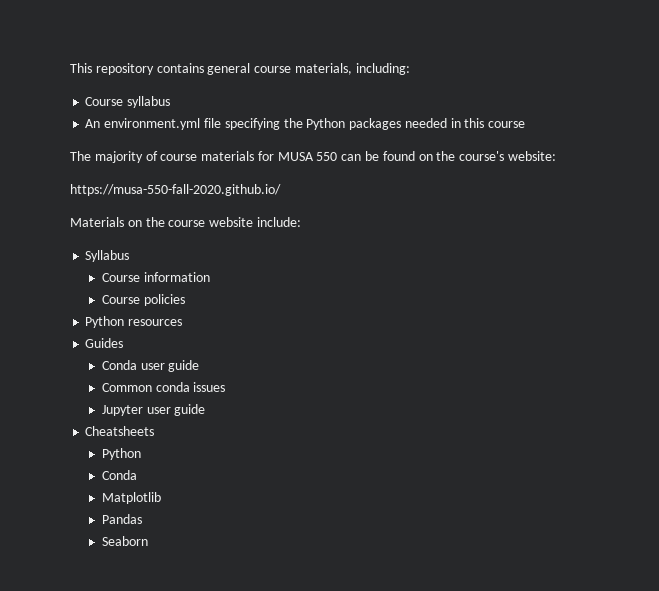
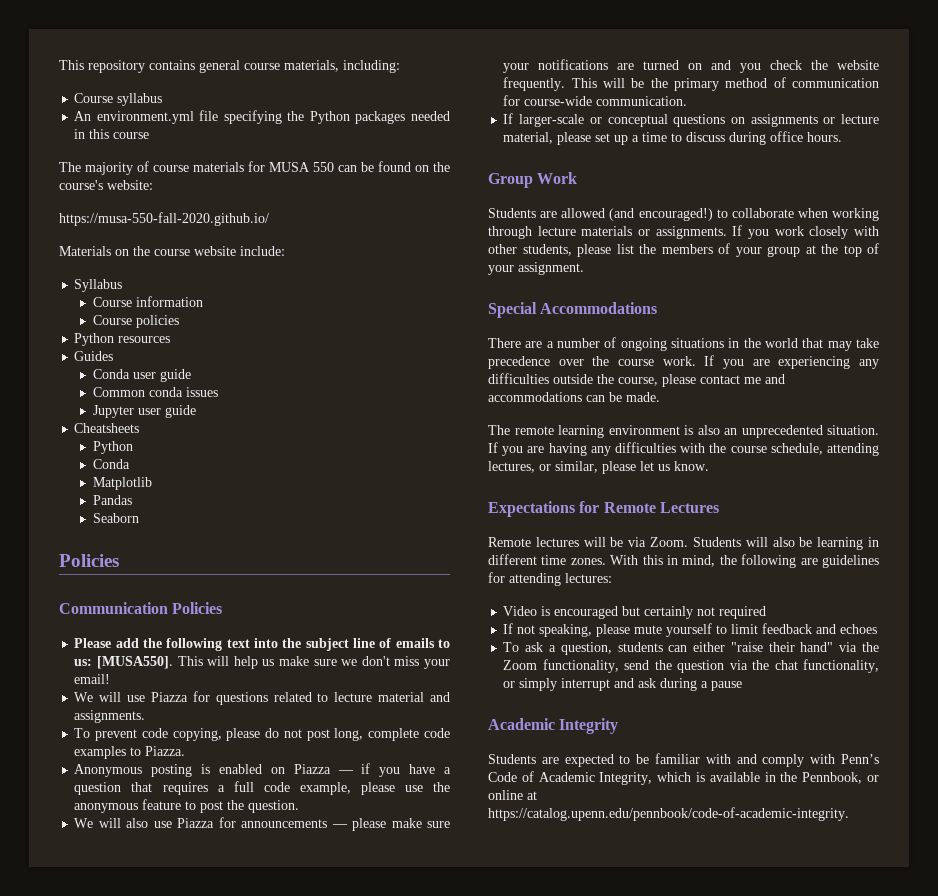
  Seaborn
+ Policies
+ Communication Policies
+ Please add the following text into the subject line of emails to us: [MUSA550]. This will help us make sure we don't miss your email!
+ We will use Piazza for questions related to lecture material and assignments.
+ To prevent code copying, please do not post long, complete code examples to Piazza.
+ Anonymous posting is enabled on Piazza — if you have a question that requires a full code example, please use the anonymous feature to post the question.
+ We will also use Piazza for announcements — please make sure your notifications are turned on and you check the website frequently. This will be the primary method of communication for course-wide communication.
+ If larger-scale or conceptual questions on assignments or lecture material, please set up a time to discuss during office hours.
+ Group Work
+ Students are allowed (and encouraged!) to collaborate when working through lecture materials or assignments. If you work closely with other students, please list the members of your group at the top of your assignment.
+ Special Accommodations
+ There are a number of ongoing situations in the world that may take precedence over the course work. If you are experiencing any difficulties outside the course, please contact me and accommodations can be made.
+ The remote learning environment is also an unprecedented situation. If you are having any difficulties with the course schedule, attending lectures, or similar, please let us know.
+ Expectations for Remote Lectures
+ Remote lectures will be via Zoom. Students will also be learning in different time zones. With this in mind, the following are guidelines for attending lectures:
+ Video is encouraged but certainly not required
+ If not speaking, please mute yourself to limit feedback and echoes
+ To ask a question, students can either "raise their hand" via the Zoom functionality, send the question via the chat functionality, or simply interrupt and ask during a pause
+ Academic Integrity
+ Students are expected to be familiar with and comply with Penn’s Code of Academic Integrity, which is available in the Pennbook, or online at https://catalog.upenn.edu/pennbook/code-of-academic-integrity.

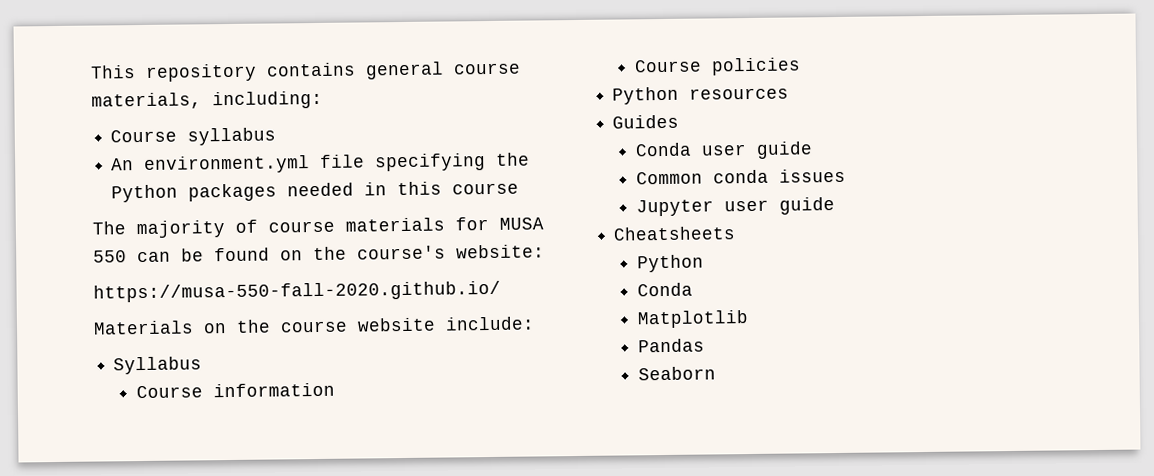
  Seaborn
- Policies
- Communication Policies
- Please add the following text into the subject line of emails to us: [MUSA550]. This will help us make sure we don't miss your email!
- We will use Piazza for questions related to lecture material and assignments.
- To prevent code copying, please do not post long, complete code examples to Piazza.
- Anonymous posting is enabled on Piazza — if you have a question that requires a full code example, please use the anonymous feature to post the question.
- We will also use Piazza for announcements — please make sure your notifications are turned on and you check the website frequently. This will be the primary method of communication for course-wide communication.
- If larger-scale or conceptual questions on assignments or lecture material, please set up a time to discuss during office hours.
- Group Work
- Students are allowed (and encouraged!) to collaborate when working through lecture materials or assignments. If you work closely with other students, please list the members of your group at the top of your assignment.
- Special Accommodations
- There are a number of ongoing situations in the world that may take precedence over the course work. If you are experiencing any difficulties outside the course, please contact me and accommodations can be made.
- The remote learning environment is also an unprecedented situation. If you are having any difficulties with the course schedule, attending lectures, or similar, please let us know.
- Expectations for Remote Lectures
- Remote lectures will be via Zoom. Students will also be learning in different time zones. With this in mind, the following are guidelines for attending lectures:
- Video is encouraged but certainly not required
- If not speaking, please mute yourself to limit feedback and echoes
- To ask a question, students can either "raise their hand" via the Zoom functionality, send the question via the chat functionality, or simply interrupt and ask during a pause
- Academic Integrity
- Students are expected to be familiar with and comply with Penn’s Code of Academic Integrity, which is available in the Pennbook, or online at https://catalog.upenn.edu/pennbook/code-of-academic-integrity.

